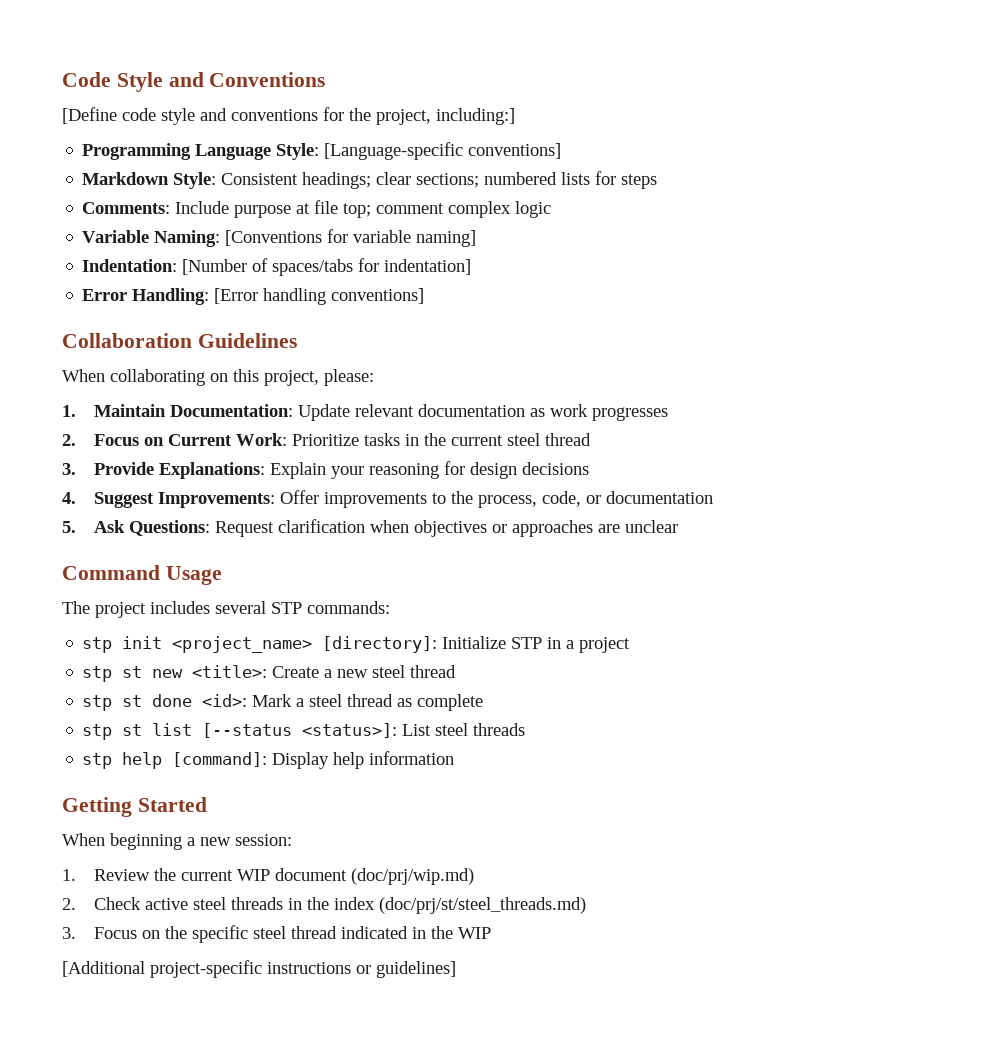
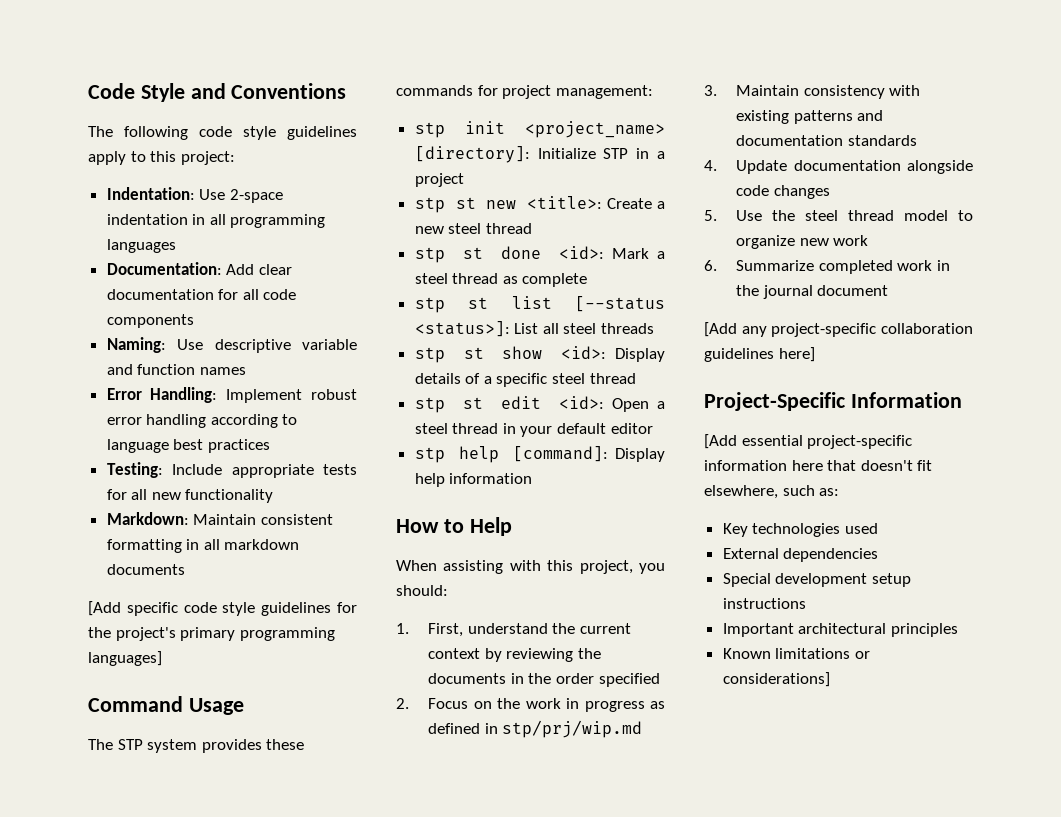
- [Define code style and conventions for the project, including:]
- Programming Language Style: [Language-specific conventions]
- Markdown Style: Consistent headings; clear sections; numbered lists for steps
- Comments: Include purpose at file top; comment complex logic
- Variable Naming: [Conventions for variable naming]
- Indentation: [Number of spaces/tabs for indentation]
- Error Handling: [Error handling conventions]
- Collaboration Guidelines
- When collaborating on this project, please:
- 1. Maintain Documentation: Update relevant documentation as work progresses
- 2. Focus on Current Work: Prioritize tasks in the current steel thread
- 3. Provide Explanations: Explain your reasoning for design decisions
- 4. Suggest Improvements: Offer improvements to the process, code, or documentation
- 5. Ask Questions: Request clarification when objectives or approaches are unclear
+ The following code style guidelines apply to this project:
+ Indentation: Use 2-space indentation in all programming languages
+ Documentation: Add clear documentation for all code components
+ Naming: Use descriptive variable and function names
+ Error Handling: Implement robust error handling according to language best practices
+ Testing: Include appropriate tests for all new functionality
+ Markdown: Maintain consistent formatting in all markdown documents
+ [Add specific code style guidelines for the project's primary programming languages]
  Command Usage
- The project includes several STP commands:
+ The STP system provides these commands for project management:
- stp st list [--status <status>]: List steel threads
+ stp st list [--status <status>]: List all steel threads
+ stp st show <id>: Display details of a specific steel thread
+ stp st edit <id>: Open a steel thread in your default editor
- Getting Started
- When beginning a new session:
- 1. Review the current WIP document (doc/prj/wip.md)
- 2. Check active steel threads in the index (doc/prj/st/steel_threads.md)
- 3. Focus on the specific steel thread indicated in the WIP
- [Additional project-specific instructions or guidelines]
+ How to Help
+ When assisting with this project, you should:
+ 1. First, understand the current context by reviewing the documents in the order specified
+ 2. Focus on the work in progress as defined in stp/prj/wip.md
+ 3. Maintain consistency with existing patterns and documentation standards
+ 4. Update documentation alongside code changes
+ 5. Use the steel thread model to organize new work
+ 6. Summarize completed work in the journal document
+ [Add any project-specific collaboration guidelines here]
+ Project-Specific Information
+ [Add essential project-specific information here that doesn't fit elsewhere, such as:
+ Key technologies used
+ External dependencies
+ Special development setup instructions
+ Important architectural principles
+ Known limitations or considerations]

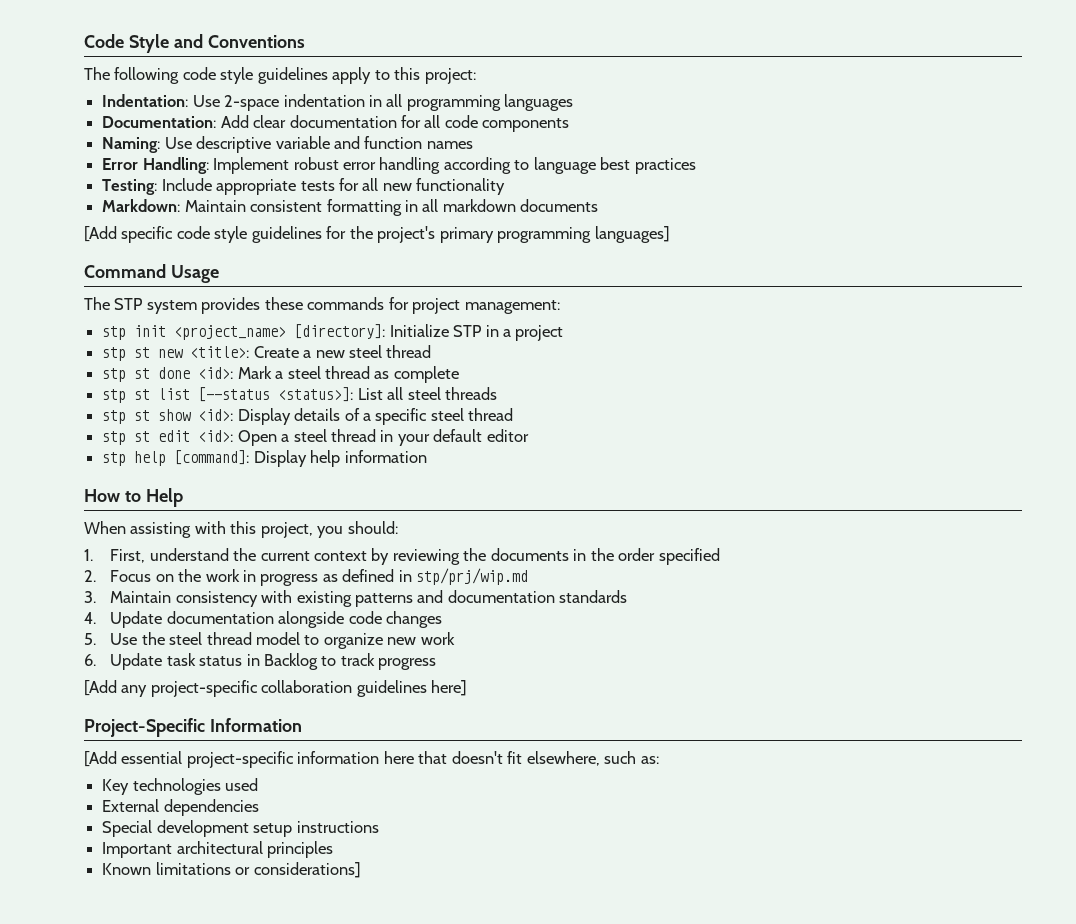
- 6. Summarize completed work in the journal document
+ 6. Update task status in Backlog to track progress

